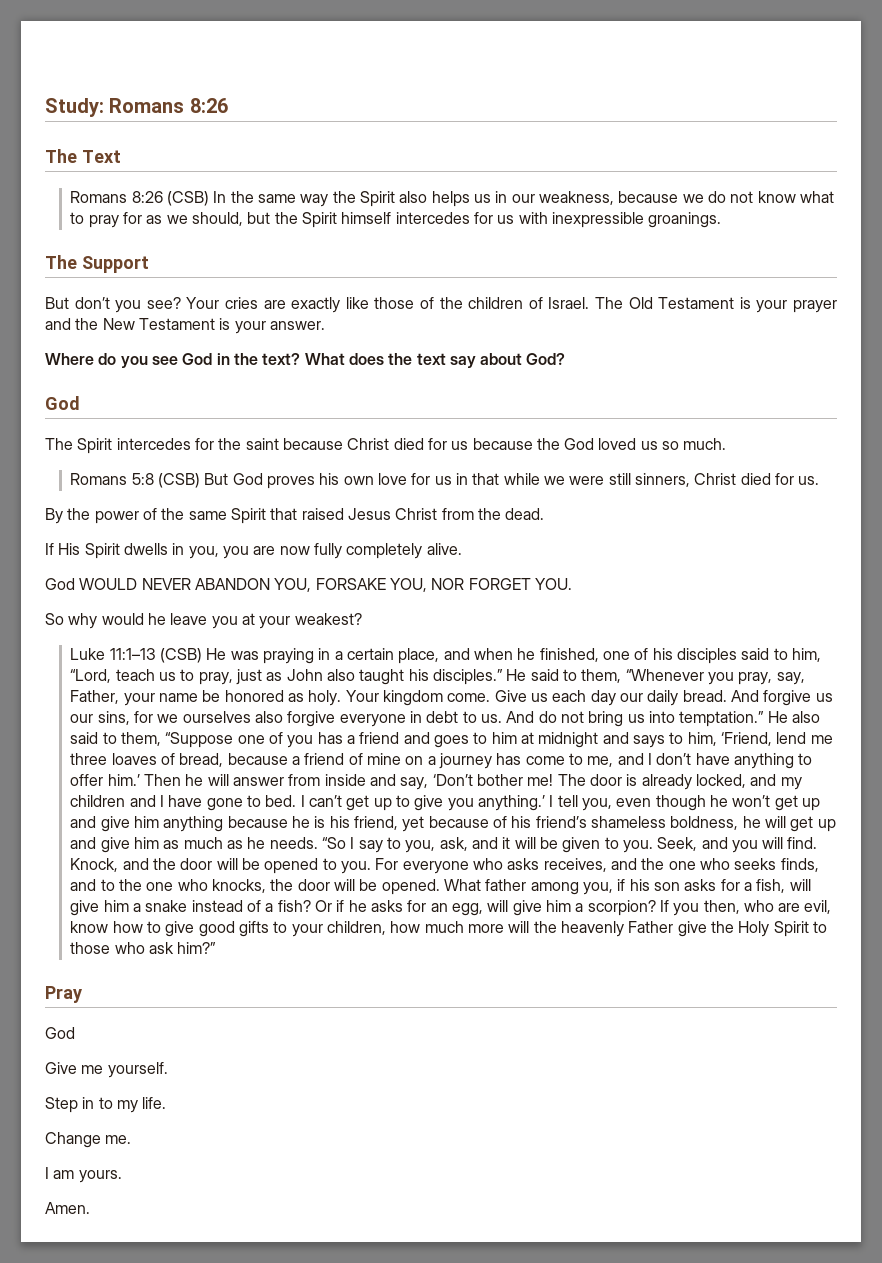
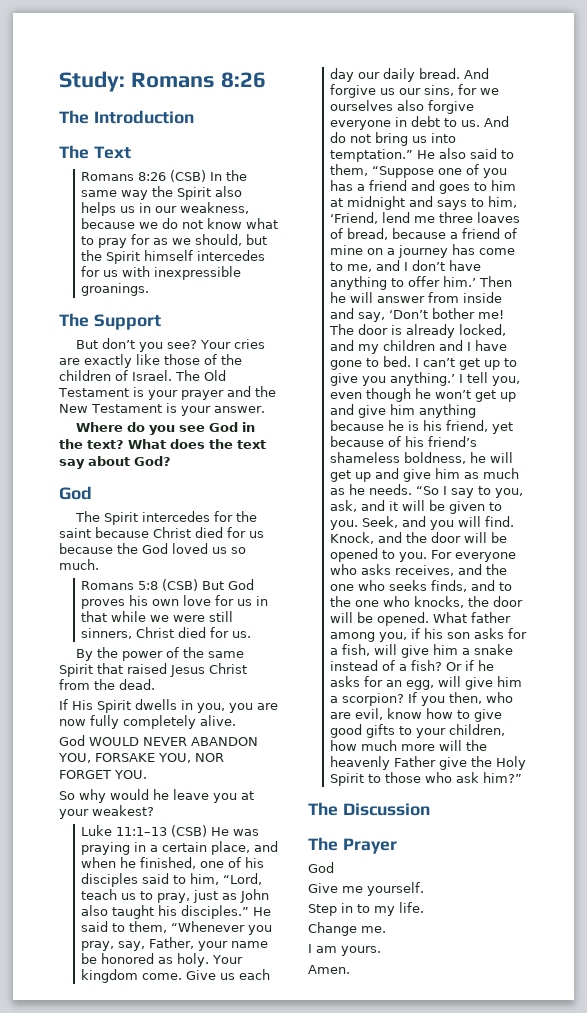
+ The Introduction
- Pray
+ The Discussion
+ The Prayer

